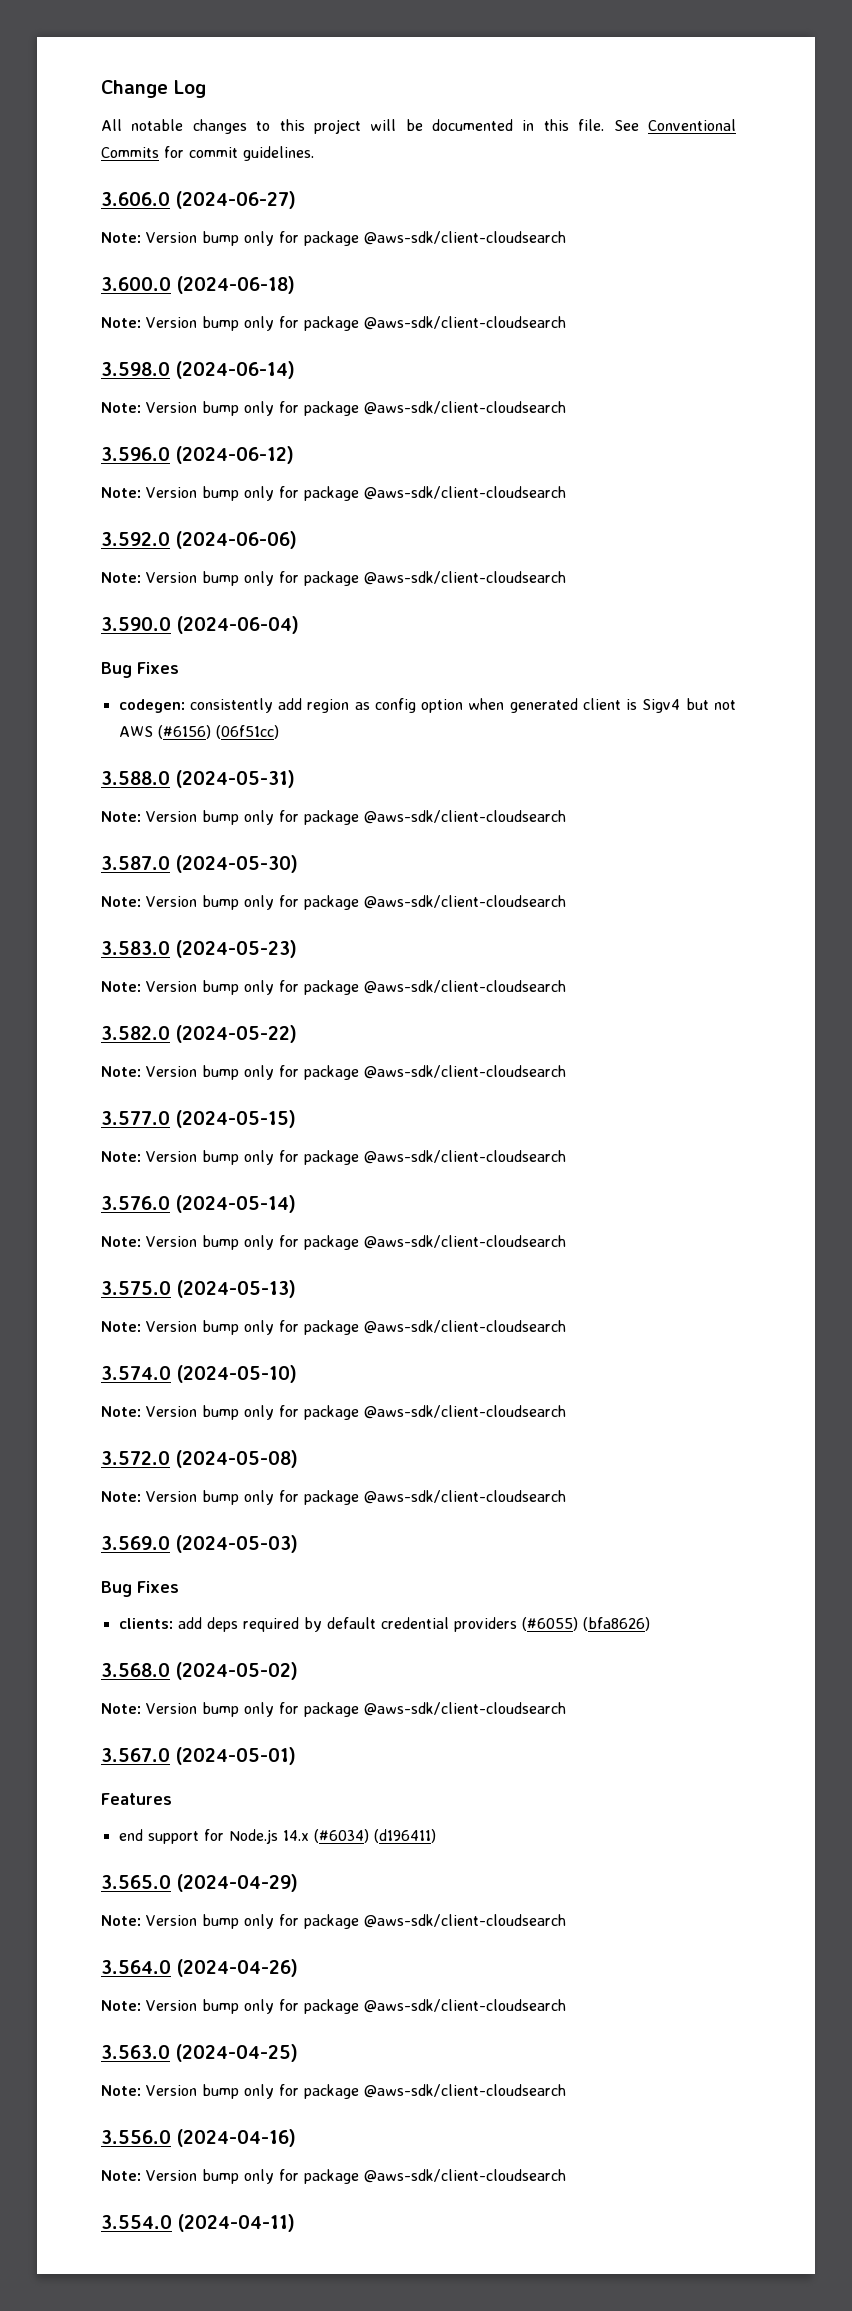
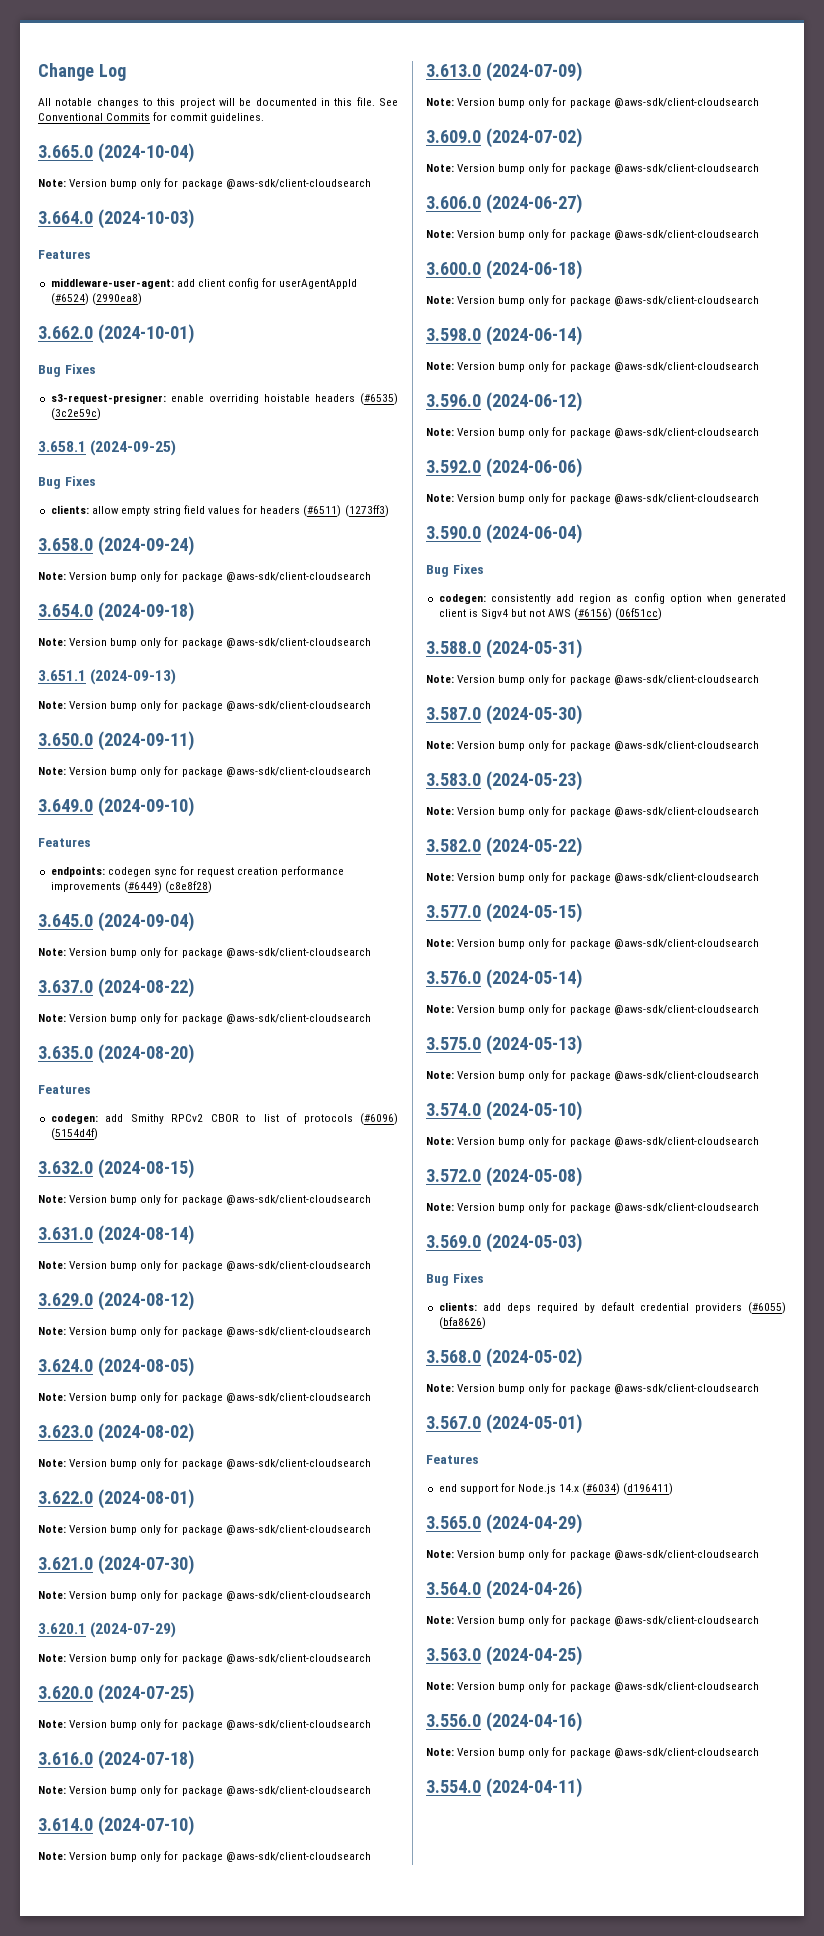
+ 3.665.0 (2024-10-04)
+ Note: Version bump only for package @aws-sdk/client-cloudsearch
+ 3.664.0 (2024-10-03)
+ Features
+ middleware-user-agent: add client config for userAgentAppId (#6524) (2990ea8)
+ 3.662.0 (2024-10-01)
+ Bug Fixes
+ s3-request-presigner: enable overriding hoistable headers (#6535) (3c2e59c)
+ 3.658.1 (2024-09-25)
+ Bug Fixes
+ clients: allow empty string field values for headers (#6511) (1273ff3)
+ 3.658.0 (2024-09-24)
+ Note: Version bump only for package @aws-sdk/client-cloudsearch
+ 3.654.0 (2024-09-18)
+ Note: Version bump only for package @aws-sdk/client-cloudsearch
+ 3.651.1 (2024-09-13)
+ Note: Version bump only for package @aws-sdk/client-cloudsearch
+ 3.650.0 (2024-09-11)
+ Note: Version bump only for package @aws-sdk/client-cloudsearch
+ 3.649.0 (2024-09-10)
+ Features
+ endpoints: codegen sync for request creation performance improvements (#6449) (c8e8f28)
+ 3.645.0 (2024-09-04)
+ Note: Version bump only for package @aws-sdk/client-cloudsearch
+ 3.637.0 (2024-08-22)
+ Note: Version bump only for package @aws-sdk/client-cloudsearch
+ 3.635.0 (2024-08-20)
+ Features
+ codegen: add Smithy RPCv2 CBOR to list of protocols (#6096) (5154d4f)
+ 3.632.0 (2024-08-15)
+ Note: Version bump only for package @aws-sdk/client-cloudsearch
+ 3.631.0 (2024-08-14)
+ Note: Version bump only for package @aws-sdk/client-cloudsearch
+ 3.629.0 (2024-08-12)
+ Note: Version bump only for package @aws-sdk/client-cloudsearch
+ 3.624.0 (2024-08-05)
+ Note: Version bump only for package @aws-sdk/client-cloudsearch
+ 3.623.0 (2024-08-02)
+ Note: Version bump only for package @aws-sdk/client-cloudsearch
+ 3.622.0 (2024-08-01)
+ Note: Version bump only for package @aws-sdk/client-cloudsearch
+ 3.621.0 (2024-07-30)
+ Note: Version bump only for package @aws-sdk/client-cloudsearch
+ 3.620.1 (2024-07-29)
+ Note: Version bump only for package @aws-sdk/client-cloudsearch
+ 3.620.0 (2024-07-25)
+ Note: Version bump only for package @aws-sdk/client-cloudsearch
+ 3.616.0 (2024-07-18)
+ Note: Version bump only for package @aws-sdk/client-cloudsearch
+ 3.614.0 (2024-07-10)
+ Note: Version bump only for package @aws-sdk/client-cloudsearch
+ 3.613.0 (2024-07-09)
+ Note: Version bump only for package @aws-sdk/client-cloudsearch
+ 3.609.0 (2024-07-02)
+ Note: Version bump only for package @aws-sdk/client-cloudsearch

